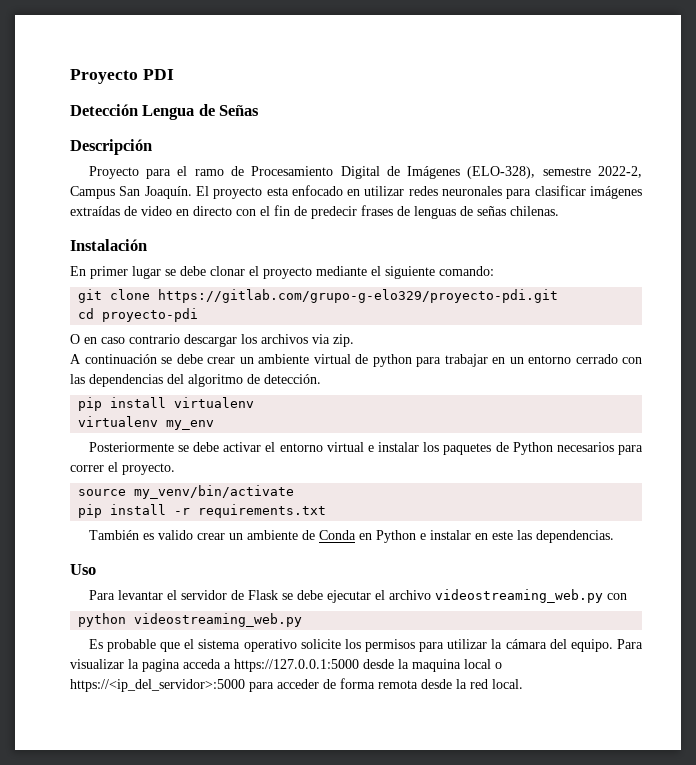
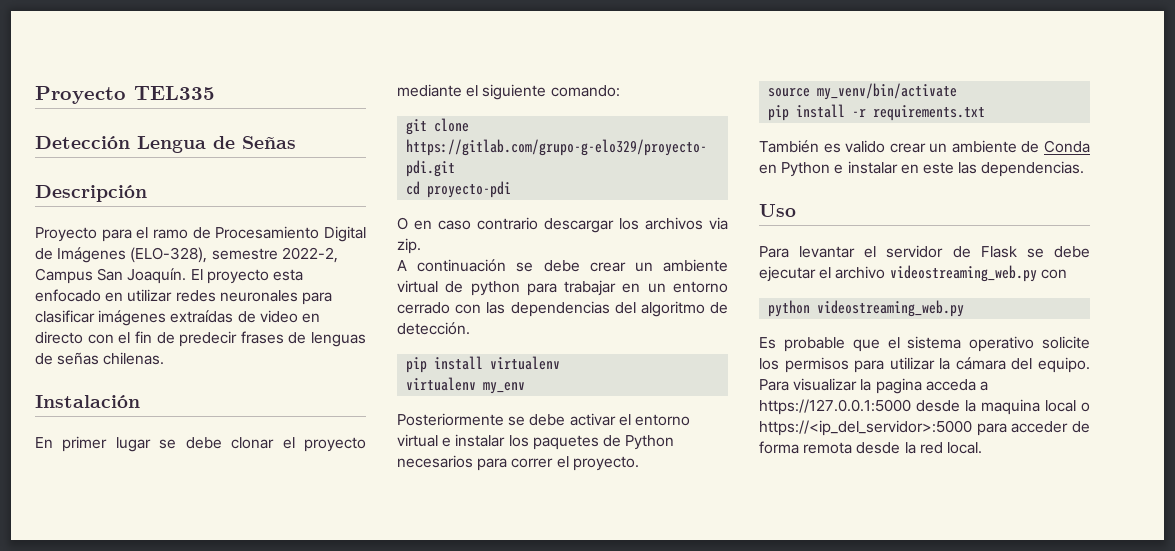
- Proyecto PDI
+ Proyecto TEL335

